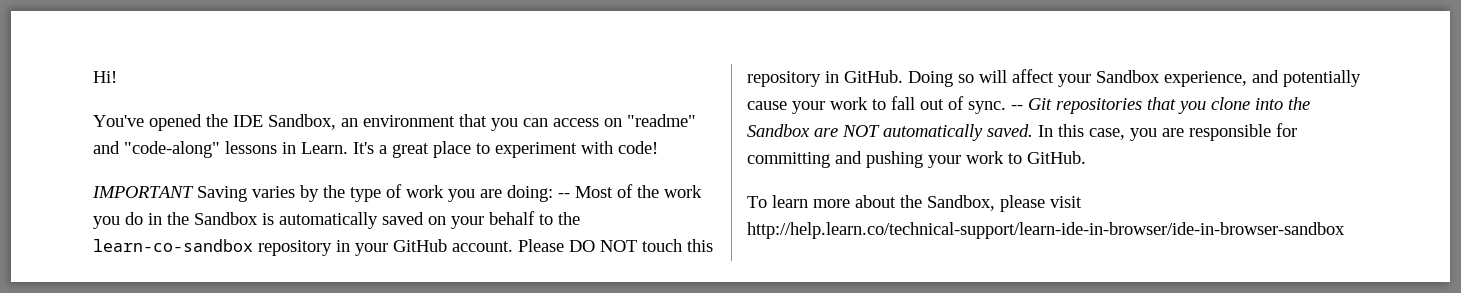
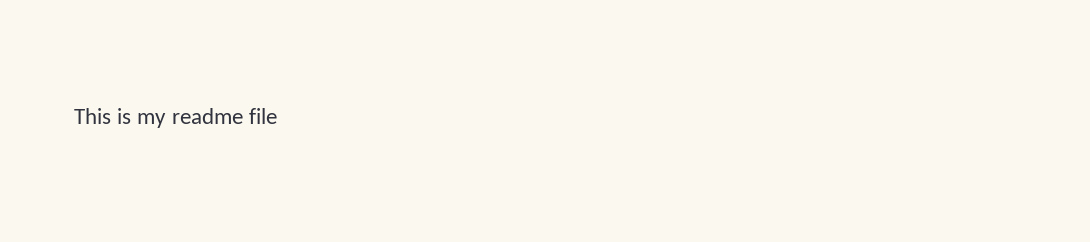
- Hi!
- You've opened the IDE Sandbox, an environment that you can access on "readme" and "code-along" lessons in Learn. It's a great place to experiment with code!
- IMPORTANT Saving varies by the type of work you are doing: -- Most of the work you do in the Sandbox is automatically saved on your behalf to the learn-co-sandbox repository in your GitHub account. Please DO NOT touch this repository in GitHub. Doing so will affect your Sandbox experience, and potentially cause your work to fall out of sync. -- Git repositories that you clone into the Sandbox are NOT automatically saved. In this case, you are responsible for committing and pushing your work to GitHub.
- To learn more about the Sandbox, please visit http://help.learn.co/technical-support/learn-ide-in-browser/ide-in-browser-sandbox
+ This is my readme file

